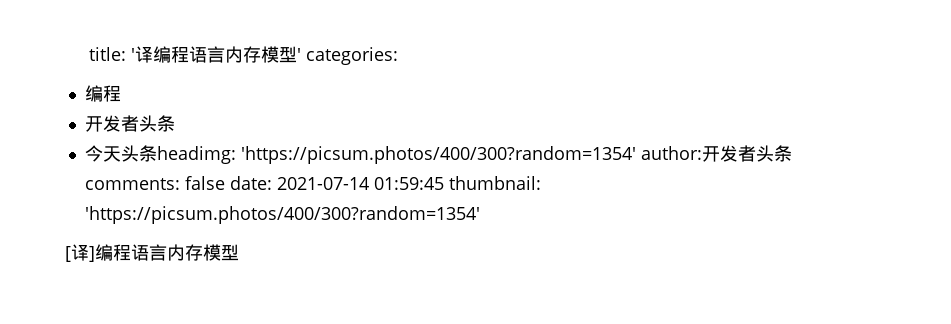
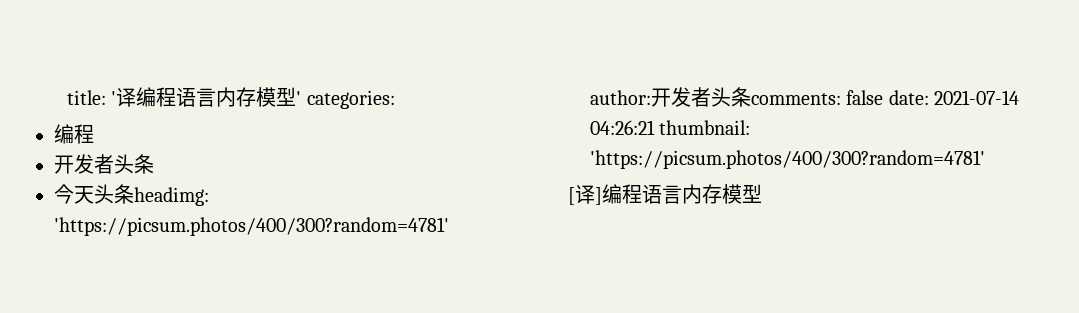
- 今天头条headimg: 'https://picsum.photos/400/300?random=1354' author:开发者头条comments: false date: 2021-07-14 01:59:45 thumbnail: 'https://picsum.photos/400/300?random=1354'
+ 今天头条headimg: 'https://picsum.photos/400/300?random=4781' author:开发者头条comments: false date: 2021-07-14 04:26:21 thumbnail: 'https://picsum.photos/400/300?random=4781'

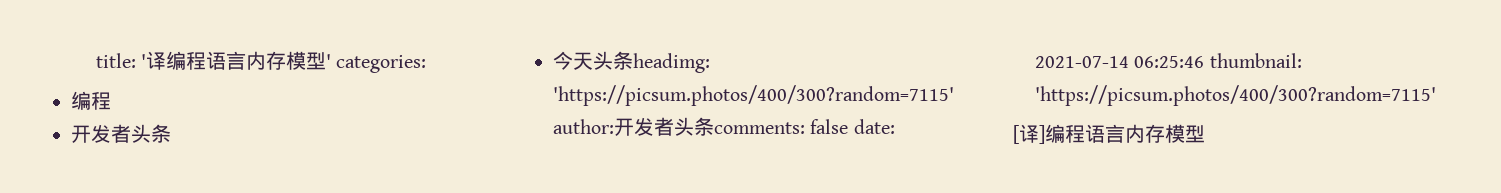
- 今天头条headimg: 'https://picsum.photos/400/300?random=4781' author:开发者头条comments: false date: 2021-07-14 04:26:21 thumbnail: 'https://picsum.photos/400/300?random=4781'
+ 今天头条headimg: 'https://picsum.photos/400/300?random=7115' author:开发者头条comments: false date: 2021-07-14 06:25:46 thumbnail: 'https://picsum.photos/400/300?random=7115'

